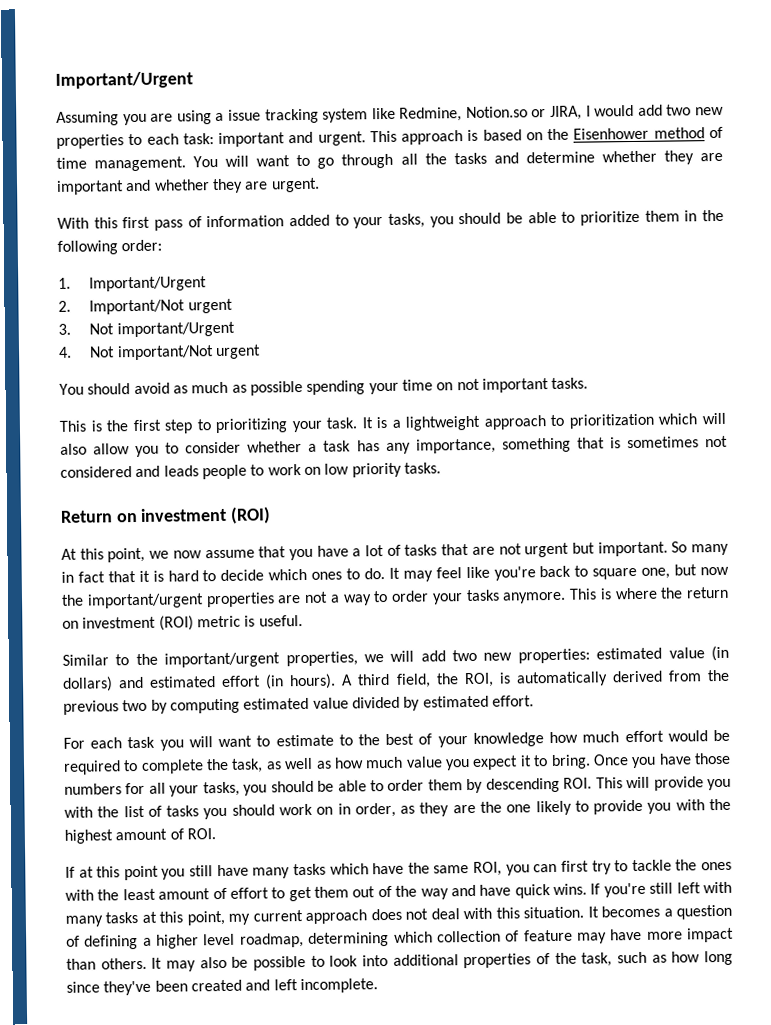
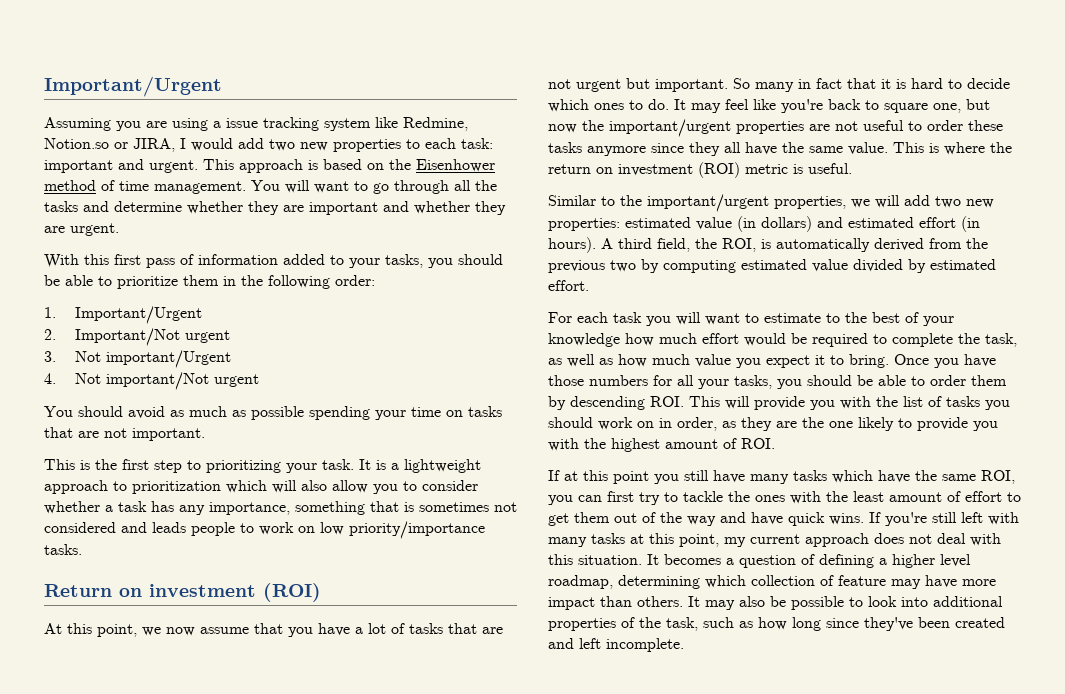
- You should avoid as much as possible spending your time on not important tasks.
+ You should avoid as much as possible spending your time on tasks that are not important.
- It is a lightweight approach to prioritization which will also allow you to consider whether a task has any importance, something that is sometimes not considered and leads people to work on low priority tasks.
+ It is a lightweight approach to prioritization which will also allow you to consider whether a task has any importance, something that is sometimes not considered and leads people to work on low priority/importance tasks.
- It may feel like you're back to square one, but now the important/urgent properties are not a way to order your tasks anymore.
+ It may feel like you're back to square one, but now the important/urgent properties are not useful to order these tasks anymore since they all have the same value.

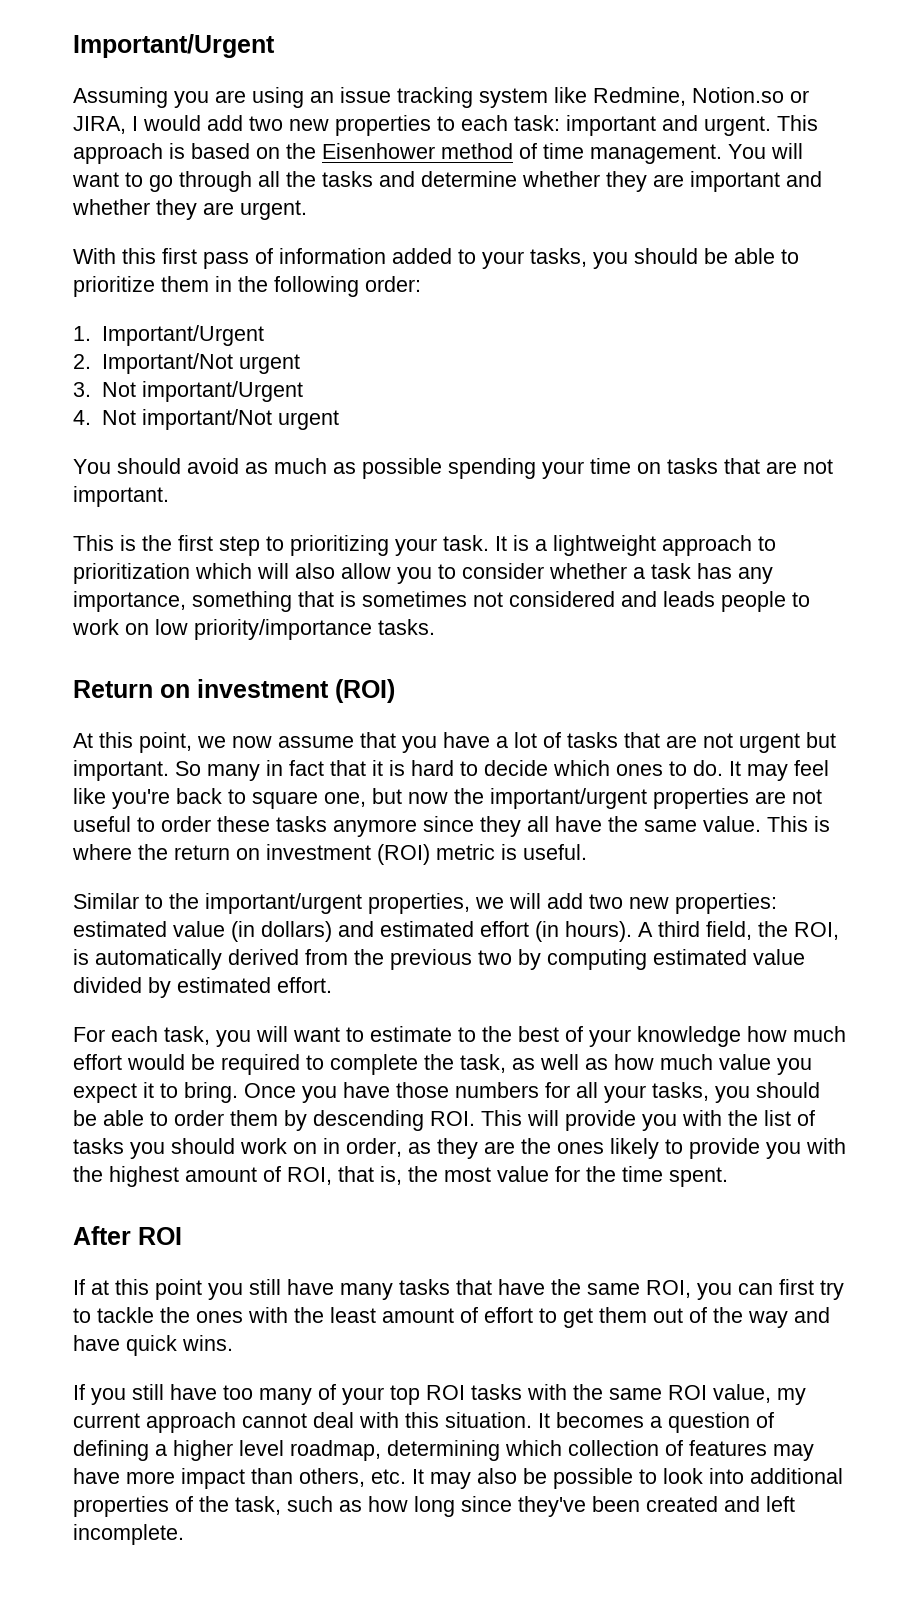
- Assuming you are using a issue tracking system like Redmine, Notion.so or JIRA, I would add two new properties to each task: important and urgent.
+ Assuming you are using an issue tracking system like Redmine, Notion.so or JIRA, I would add two new properties to each task: important and urgent.
- For each task you will want to estimate to the best of your knowledge how much effort would be required to complete the task, as well as how much value you expect it to bring.
+ For each task, you will want to estimate to the best of your knowledge how much effort would be required to complete the task, as well as how much value you expect it to bring.
- Once you have those numbers for all your tasks, you should be able to order them by descending ROI. This will provide you with the list of tasks you should work on in order, as they are the one likely to provide you with the highest amount of ROI.
+ Once you have those numbers for all your tasks, you should be able to order them by descending ROI. This will provide you with the list of tasks you should work on in order, as they are the ones likely to provide you with the highest amount of ROI, that is, the most value for the time spent.
+ After ROI
- If at this point you still have many tasks which have the same ROI, you can first try to tackle the ones with the least amount of effort to get them out of the way and have quick wins. If you're still left with many tasks at this point, my current approach does not deal with this situation.
+ If at this point you still have many tasks that have the same ROI, you can first try to tackle the ones with the least amount of effort to get them out of the way and have quick wins.
+ If you still have too many of your top ROI tasks with the same ROI value, my current approach cannot deal with this situation.
- It becomes a question of defining a higher level roadmap, determining which collection of feature may have more impact than others. It may also be possible to look into additional properties of the task, such as how long since they've been created and left incomplete.
+ It becomes a question of defining a higher level roadmap, determining which collection of features may have more impact than others, etc. It may also be possible to look into additional properties of the task, such as how long since they've been created and left incomplete.

